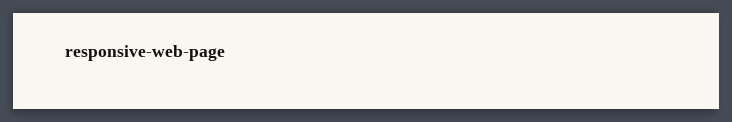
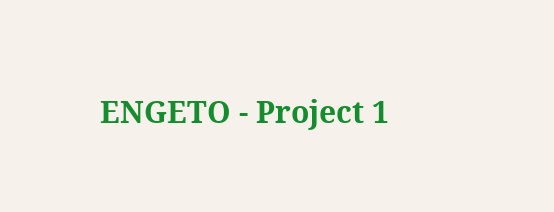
- responsive-web-page
+ ENGETO - Project 1

